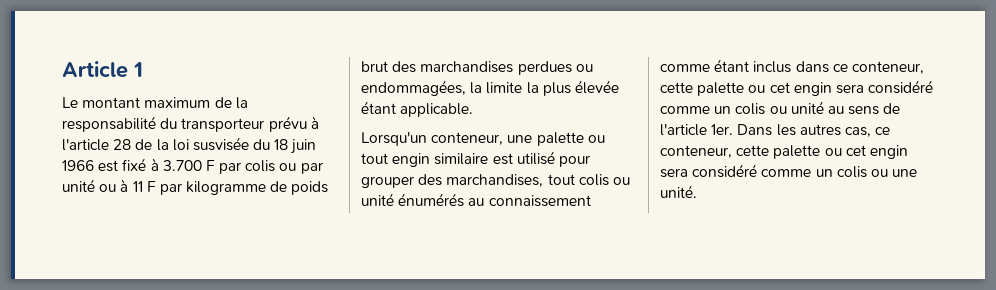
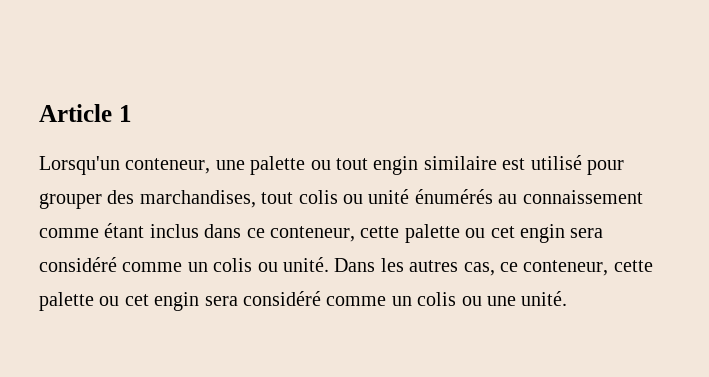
- Le montant maximum de la responsabilité du transporteur prévu à l'article 28 de la loi susvisée du 18 juin 1966 est fixé à 3.700 F par colis ou par unité ou à 11 F par kilogramme de poids brut des marchandises perdues ou endommagées, la limite la plus élevée étant applicable.
- Lorsqu'un conteneur, une palette ou tout engin similaire est utilisé pour grouper des marchandises, tout colis ou unité énumérés au connaissement comme étant inclus dans ce conteneur, cette palette ou cet engin sera considéré comme un colis ou unité au sens de l'article 1er.
+ Lorsqu'un conteneur, une palette ou tout engin similaire est utilisé pour grouper des marchandises, tout colis ou unité énumérés au connaissement comme étant inclus dans ce conteneur, cette palette ou cet engin sera considéré comme un colis ou unité.

